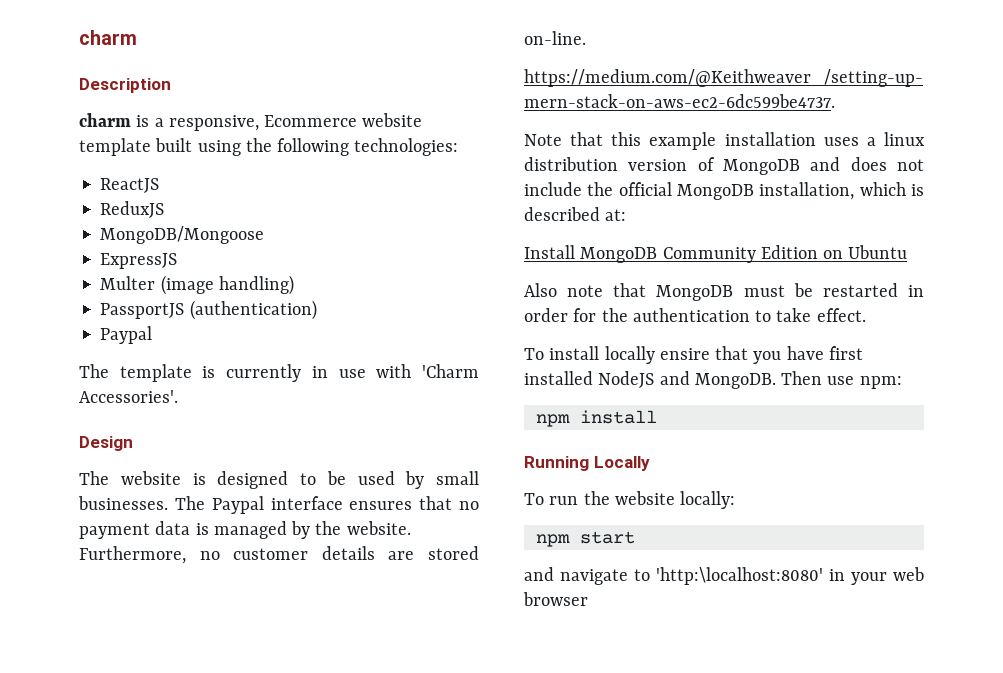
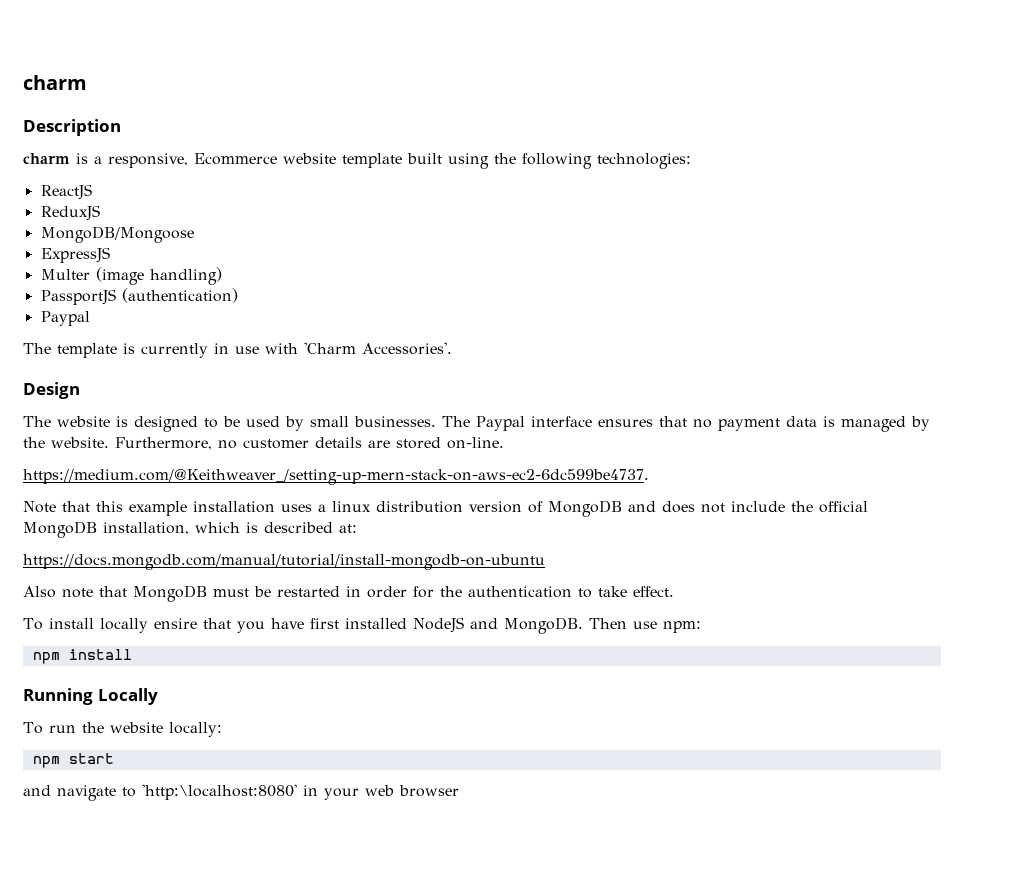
- Install MongoDB Community Edition on Ubuntu
+ https://docs.mongodb.com/manual/tutorial/install-mongodb-on-ubuntu

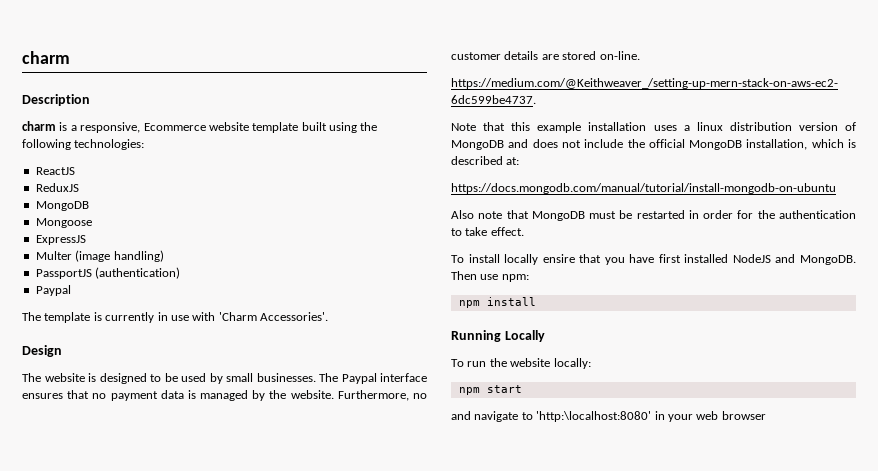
  ReduxJS
- MongoDB/Mongoose
+ MongoDB
+ Mongoose

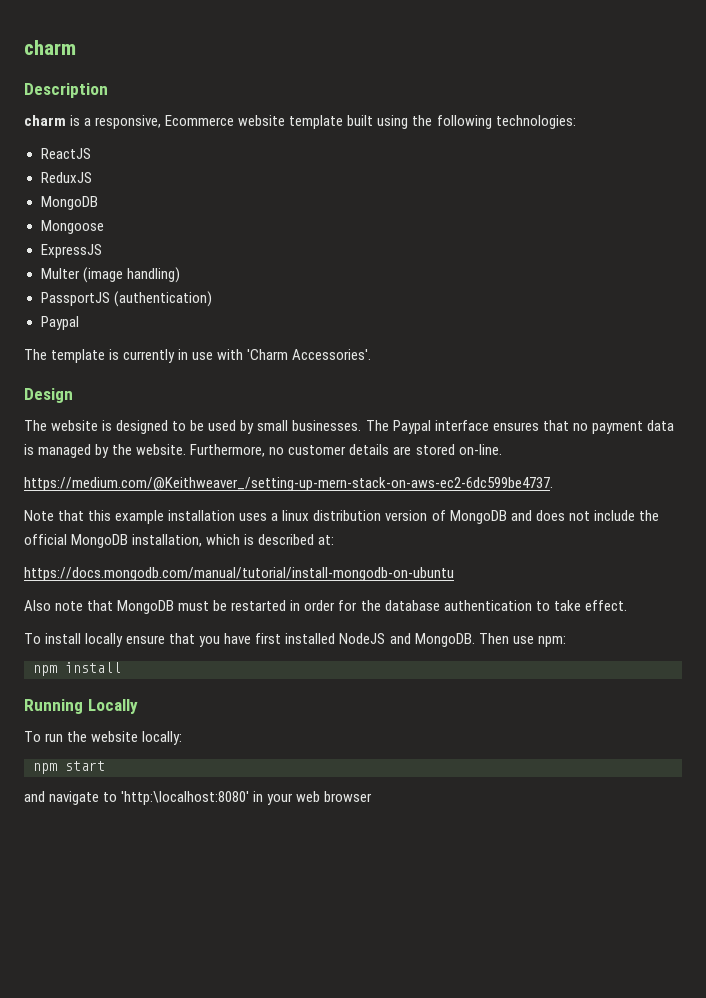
- Also note that MongoDB must be restarted in order for the authentication to take effect.
+ Also note that MongoDB must be restarted in order for the database authentication to take effect.
- To install locally ensire that you have first installed NodeJS and MongoDB.
+ To install locally ensure that you have first installed NodeJS and MongoDB.

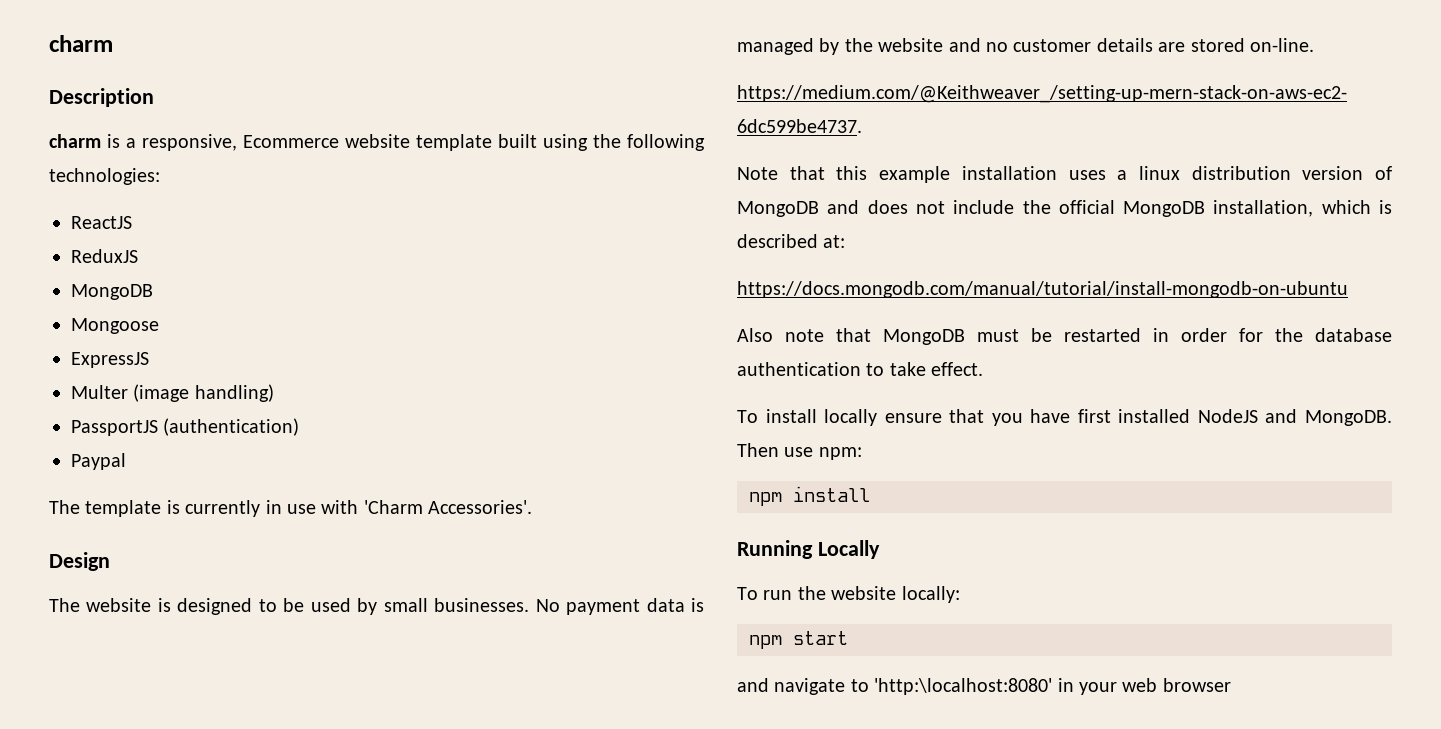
- The Paypal interface ensures that no payment data is managed by the website. Furthermore, no customer details are stored on-line.
+ No payment data is managed by the website and no customer details are stored on-line.

